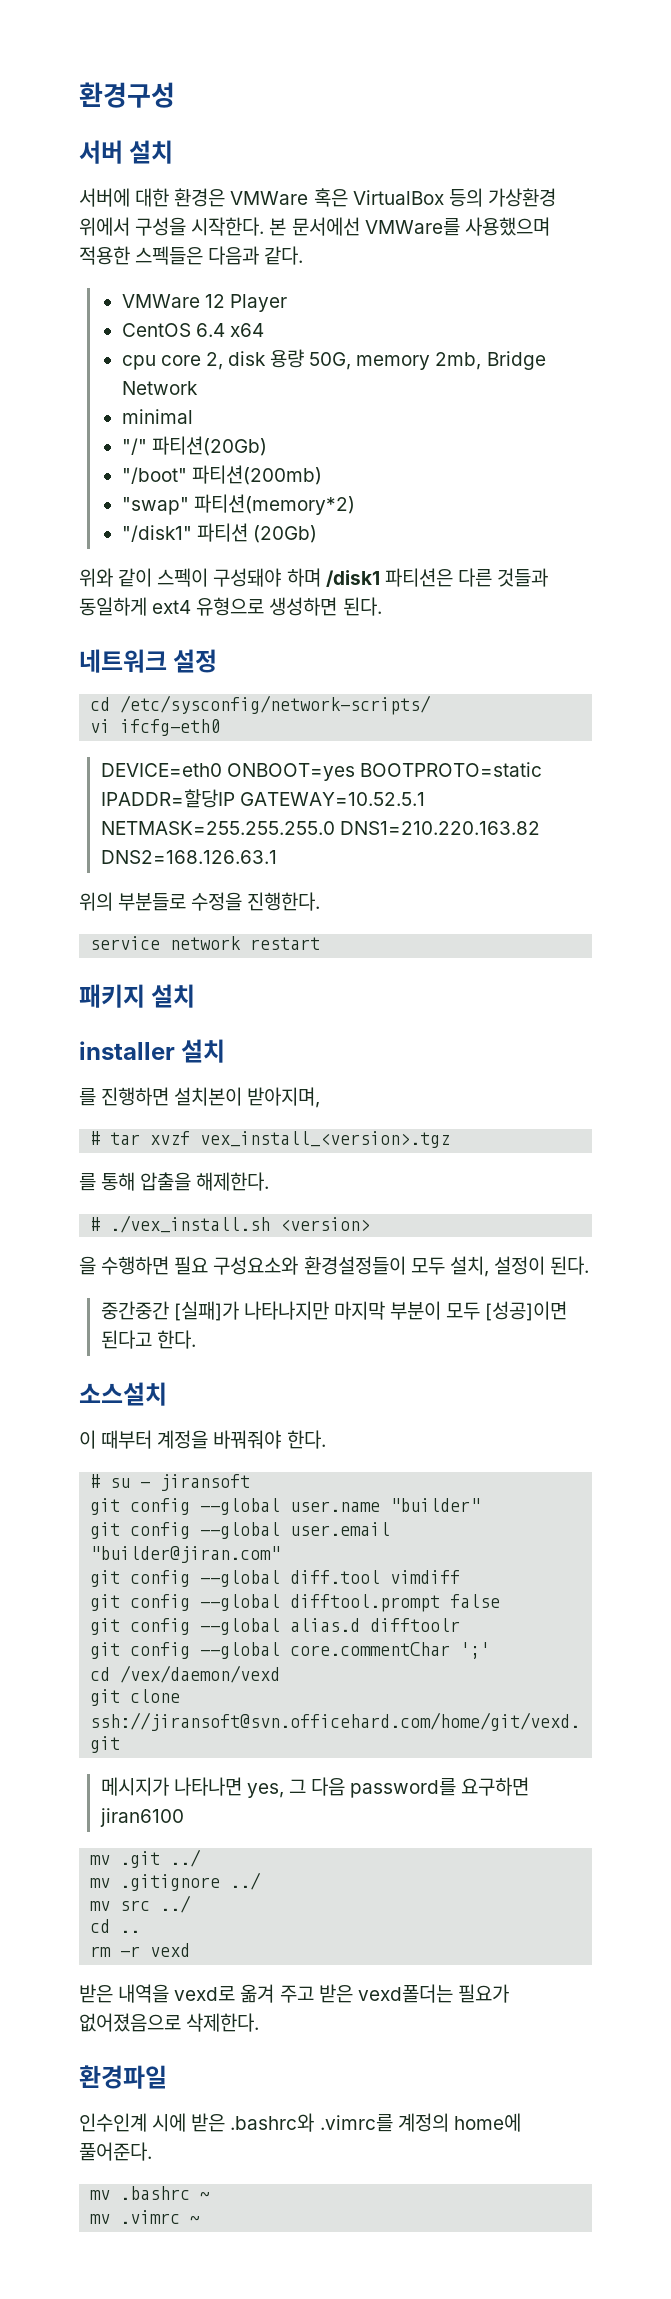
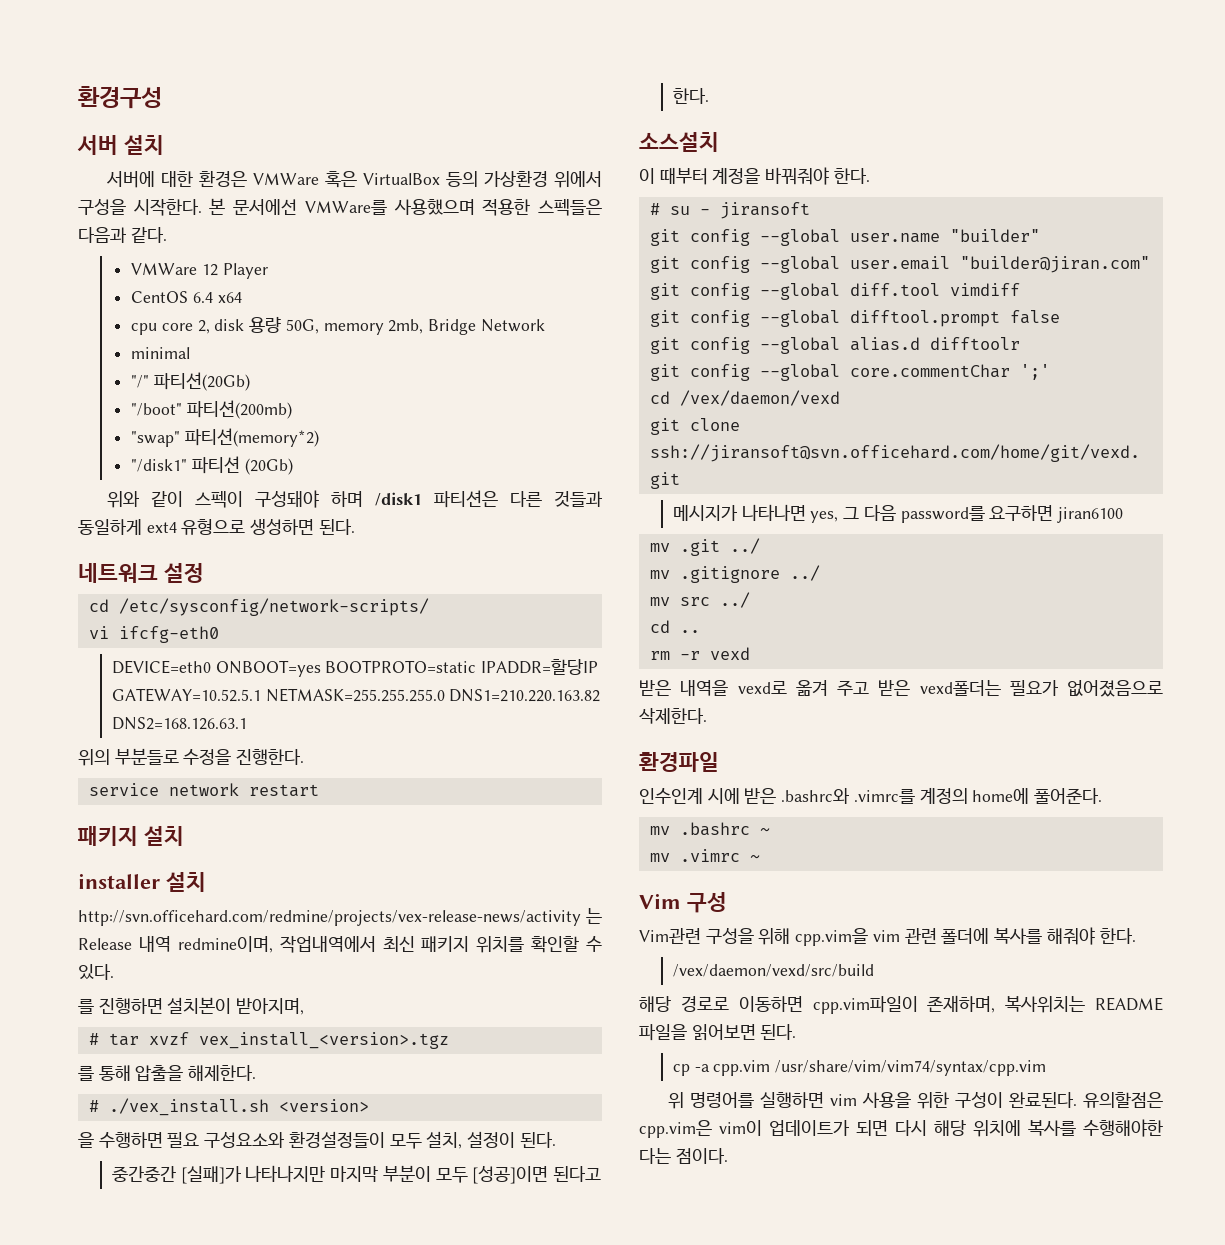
+ http://svn.officehard.com/redmine/projects/vex-release-news/activity 는 Release 내역 redmine이며, 작업내역에서 최신 패키지 위치를 확인할 수 있다.
+ Vim 구성
+ Vim관련 구성을 위해 cpp.vim을 vim 관련 폴더에 복사를 해줘야 한다.
+ /vex/daemon/vexd/src/build
+ 해당 경로로 이동하면 cpp.vim파일이 존재하며, 복사위치는 README 파일을 읽어보면 된다.
+ cp -a cpp.vim /usr/share/vim/vim74/syntax/cpp.vim
+ 위 명령어를 실행하면 vim 사용을 위한 구성이 완료된다. 유의할점은 cpp.vim은 vim이 업데이트가 되면 다시 해당 위치에 복사를 수행해야한 다는 점이다.

